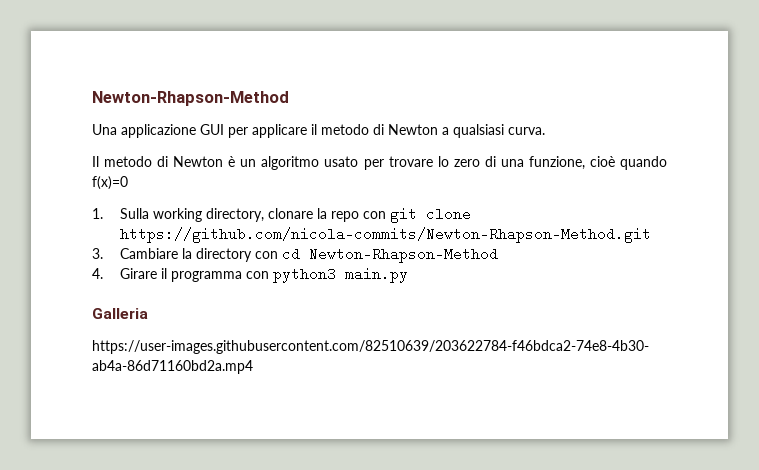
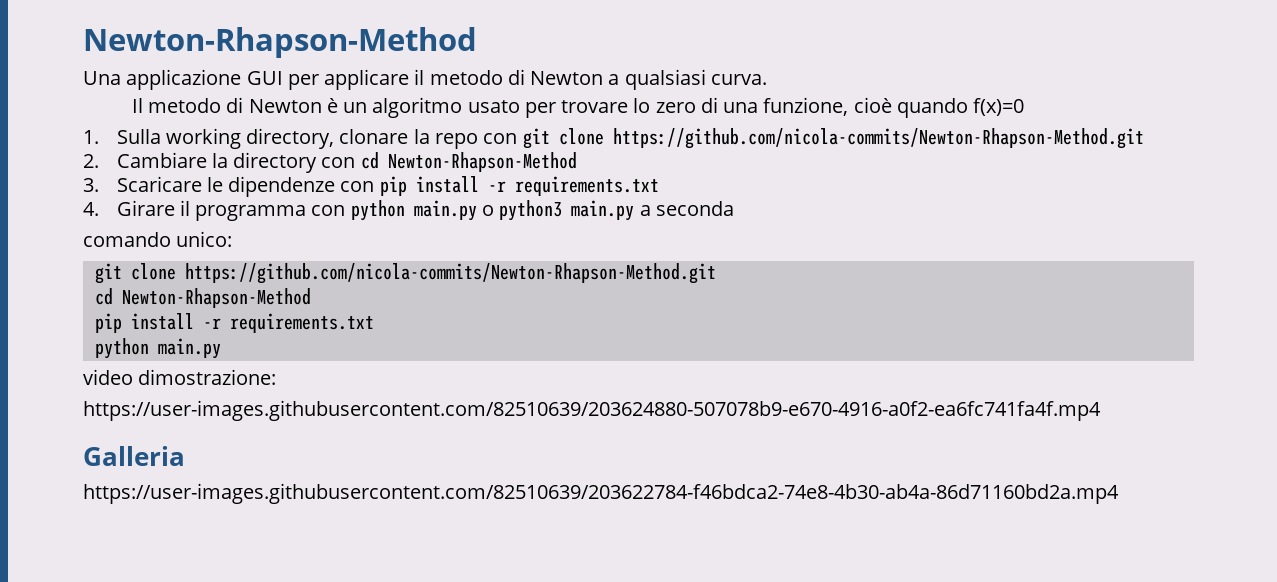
- 3. Cambiare la directory con cd Newton-Rhapson-Method
+ 2. Cambiare la directory con cd Newton-Rhapson-Method
+ 3. Scaricare le dipendenze con pip install -r requirements.txt
- 4. Girare il programma con python3 main.py
+ 4. Girare il programma con python main.py o python3 main.py a seconda
+ comando unico:
+ git clone https://github.com/nicola-commits/Newton-Rhapson-Method.git
+ cd Newton-Rhapson-Method
+ pip install -r requirements.txt
+ python main.py
+ video dimostrazione:
+ https://user-images.githubusercontent.com/82510639/203624880-507078b9-e670-4916-a0f2-ea6fc741fa4f.mp4

